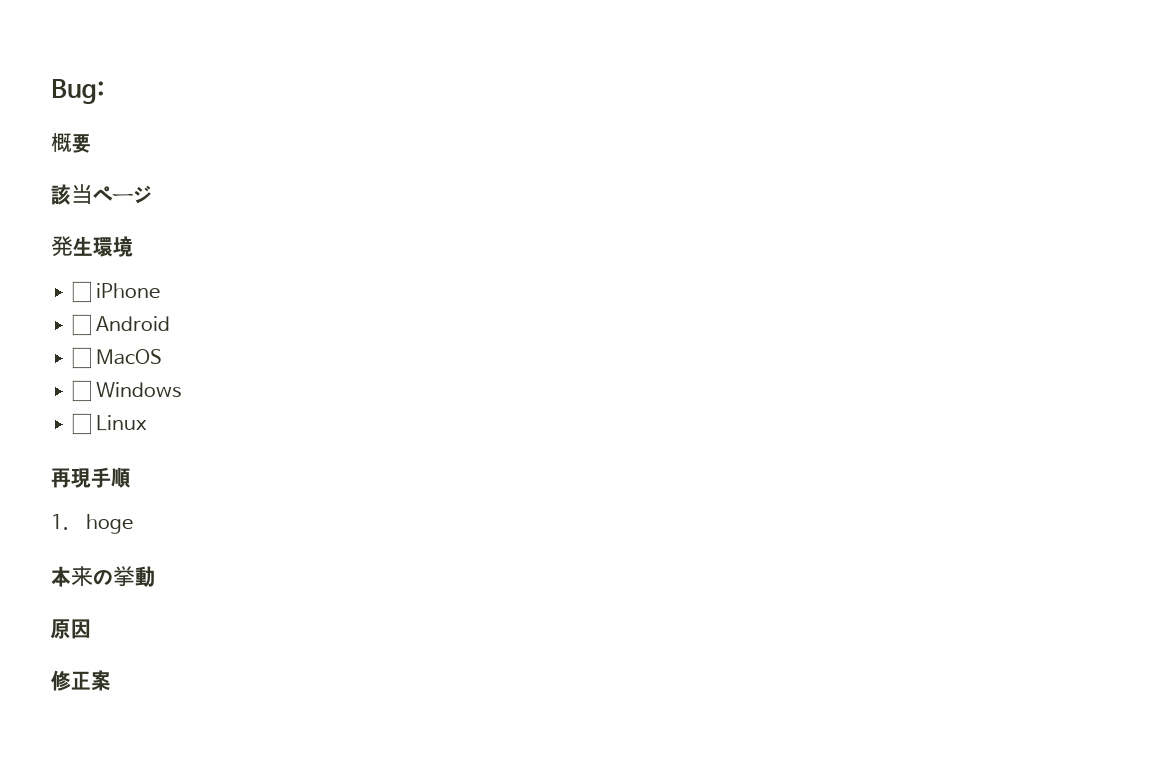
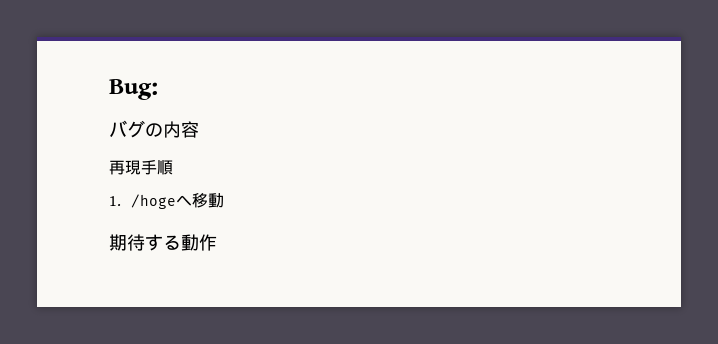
- 概要
- 該当ページ
- 発生環境
- ☐ iPhone
- ☐ Android
- ☐ MacOS
- ☐ Windows
- ☐ Linux
+ バグの内容
  再現手順
- 1. hoge
- 本来の挙動
- 原因
- 修正案
+ 1. /hogeへ移動
+ 期待する動作

